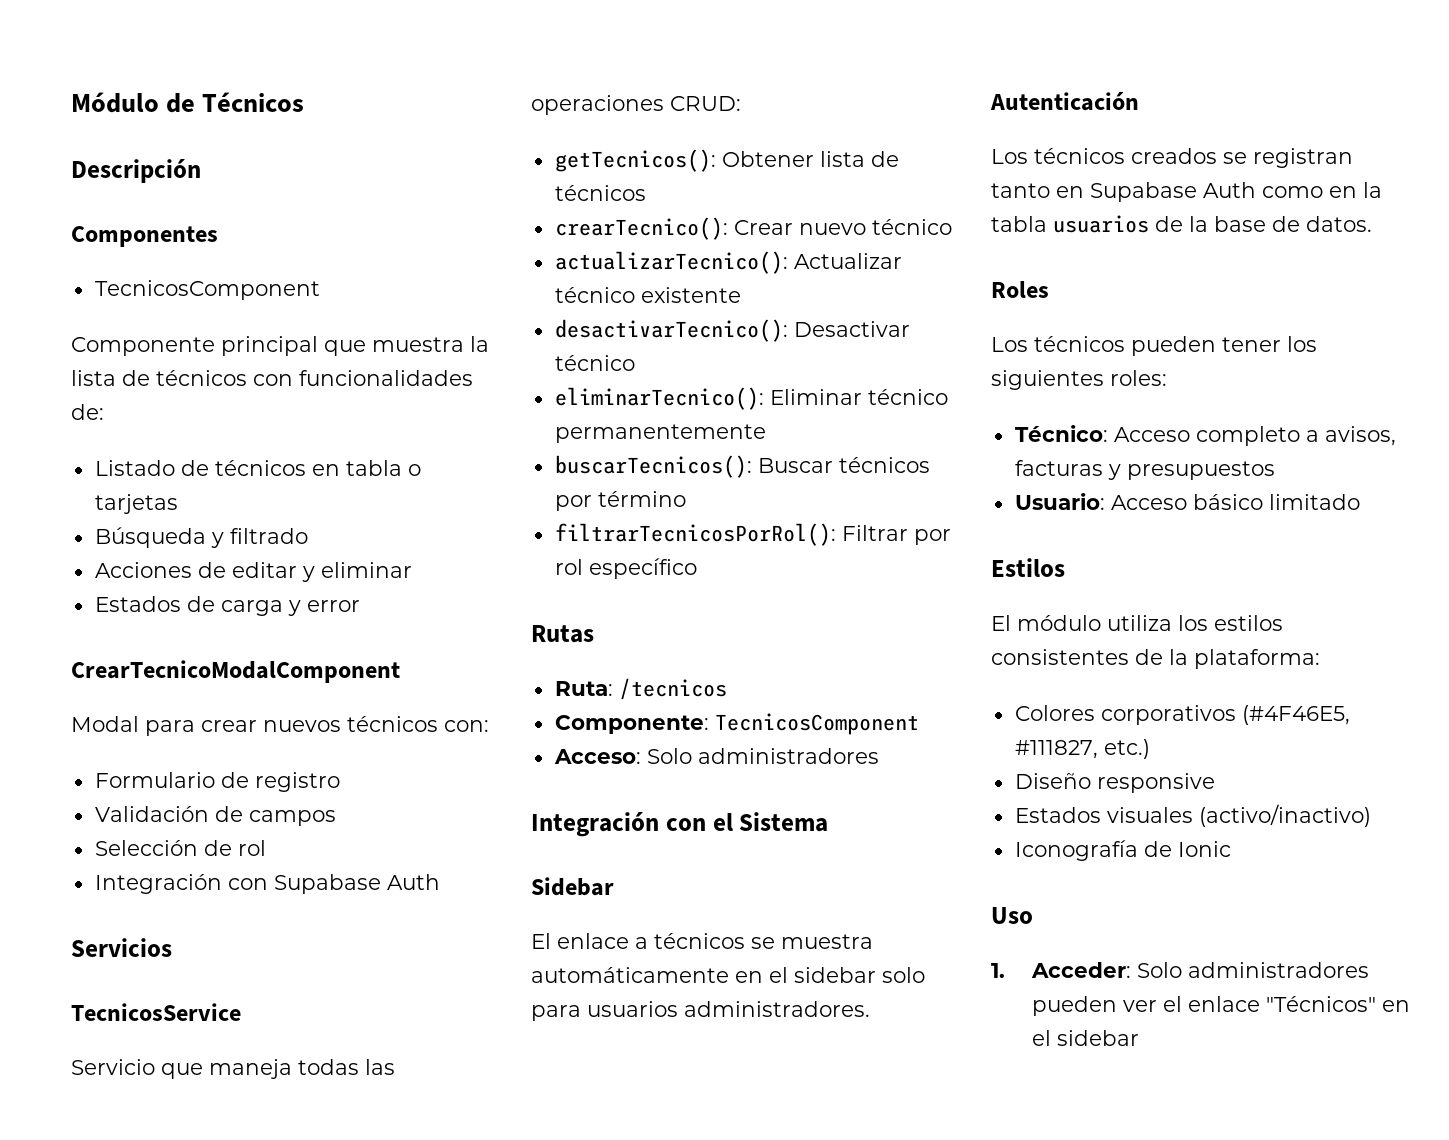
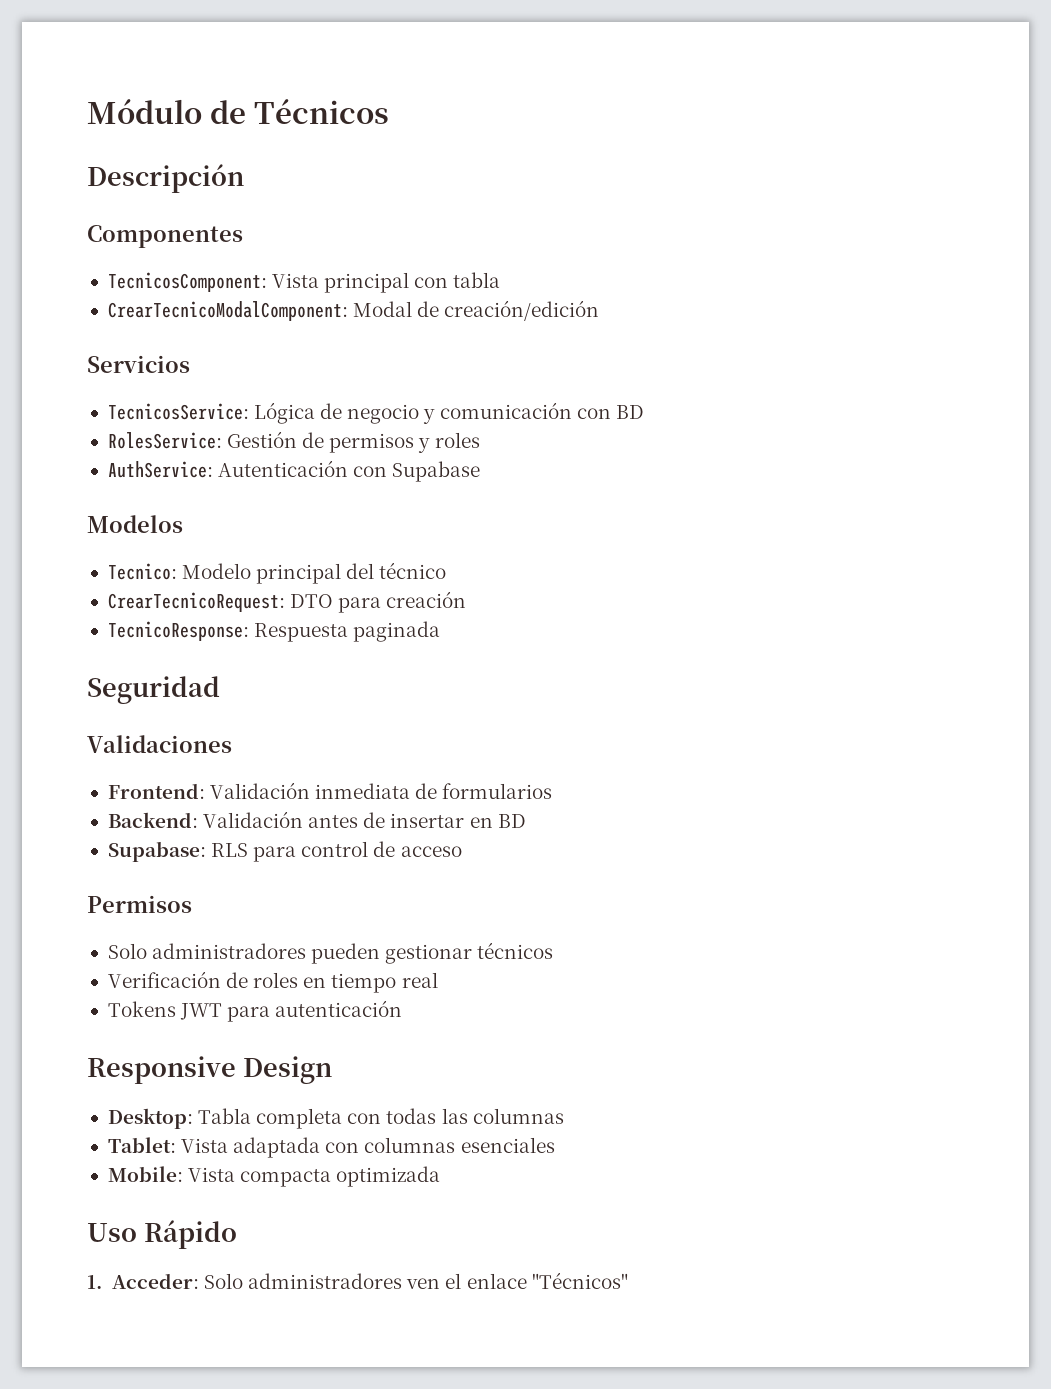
  Componentes
- TecnicosComponent
- Componente principal que muestra la lista de técnicos con funcionalidades de:
- Listado de técnicos en tabla o tarjetas
- Búsqueda y filtrado
- Acciones de editar y eliminar
- Estados de carga y error
- CrearTecnicoModalComponent
- Modal para crear nuevos técnicos con:
- Formulario de registro
- Validación de campos
- Selección de rol
- Integración con Supabase Auth
+ TecnicosComponent: Vista principal con tabla
+ CrearTecnicoModalComponent: Modal de creación/edición
  Servicios
- TecnicosService
- Servicio que maneja todas las operaciones CRUD:
- getTecnicos(): Obtener lista de técnicos
- crearTecnico(): Crear nuevo técnico
- actualizarTecnico(): Actualizar técnico existente
- desactivarTecnico(): Desactivar técnico
- eliminarTecnico(): Eliminar técnico permanentemente
- buscarTecnicos(): Buscar técnicos por término
- filtrarTecnicosPorRol(): Filtrar por rol específico
- Rutas
- Ruta: /tecnicos
- Componente: TecnicosComponent
- Acceso: Solo administradores
- Integración con el Sistema
- Sidebar
- El enlace a técnicos se muestra automáticamente en el sidebar solo para usuarios administradores.
- Autenticación
- Los técnicos creados se registran tanto en Supabase Auth como en la tabla usuarios de la base de datos.
- Roles
- Los técnicos pueden tener los siguientes roles:
- Técnico: Acceso completo a avisos, facturas y presupuestos
- Usuario: Acceso básico limitado
- Estilos
- El módulo utiliza los estilos consistentes de la plataforma:
- Colores corporativos (#4F46E5, #111827, etc.)
- Diseño responsive
- Estados visuales (activo/inactivo)
- Iconografía de Ionic
+ TecnicosService: Lógica de negocio y comunicación con BD
+ RolesService: Gestión de permisos y roles
+ AuthService: Autenticación con Supabase
+ Modelos
+ Tecnico: Modelo principal del técnico
+ CrearTecnicoRequest: DTO para creación
+ TecnicoResponse: Respuesta paginada
+ Seguridad
+ Validaciones
+ Frontend: Validación inmediata de formularios
+ Backend: Validación antes de insertar en BD
+ Supabase: RLS para control de acceso
+ Permisos
+ Solo administradores pueden gestionar técnicos
+ Verificación de roles en tiempo real
+ Tokens JWT para autenticación
+ Responsive Design
+ Desktop: Tabla completa con todas las columnas
+ Tablet: Vista adaptada con columnas esenciales
+ Mobile: Vista compacta optimizada
- Uso
+ Uso Rápido
- 1. Acceder: Solo administradores pueden ver el enlace "Técnicos" en el sidebar
+ 1. Acceder: Solo administradores ven el enlace "Técnicos"

